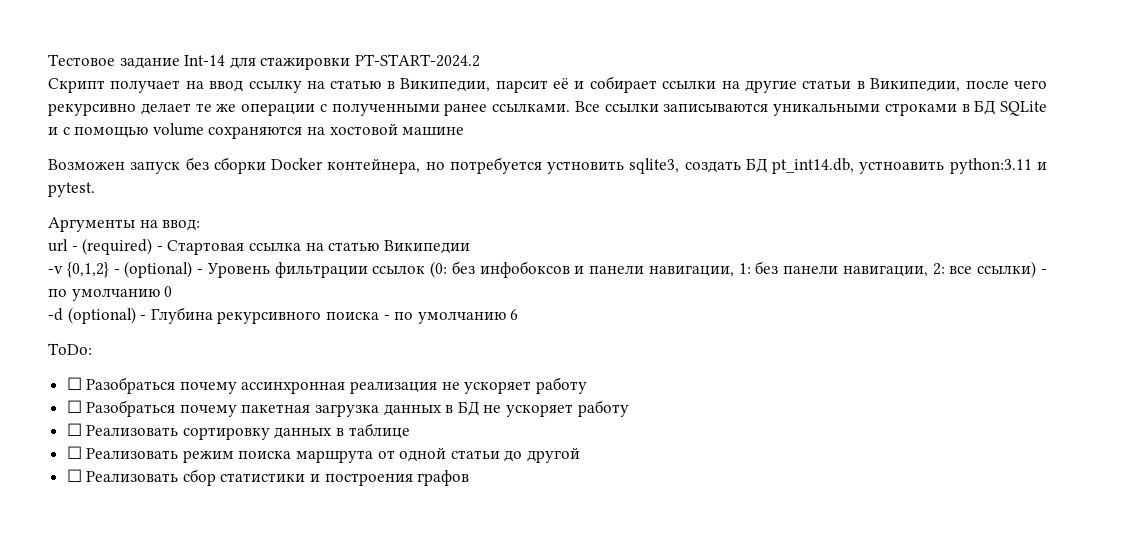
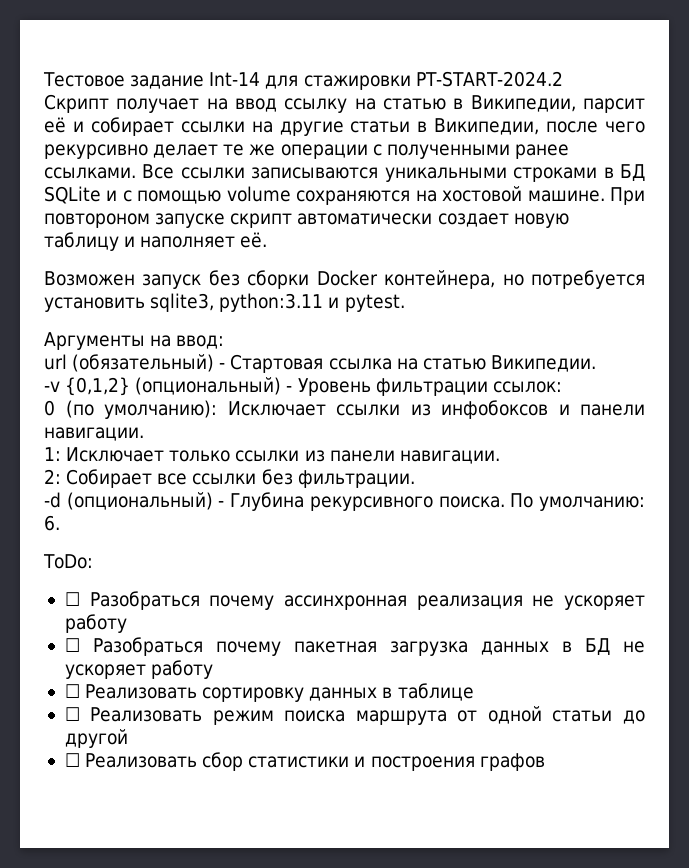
- Все ссылки записываются уникальными строками в БД SQLite и с помощью volume сохраняются на хостовой машине
+ Все ссылки записываются уникальными строками в БД SQLite и с помощью volume сохраняются на хостовой машине. При повтороном запуске скрипт автоматически создает новую таблицу и наполняет её.
- Возможен запуск без сборки Docker контейнера, но потребуется устновить sqlite3, создать БД pt_int14.db, устноавить python:3.11 и pytest.
+ Возможен запуск без сборки Docker контейнера, но потребуется установить sqlite3, python:3.11 и pytest.
- url - (required) - Стартовая ссылка на статью Википедии
+ url (обязательный) - Стартовая ссылка на статью Википедии.
- -v {0,1,2} - (optional) - Уровень фильтрации ссылок (0: без инфобоксов и панели навигации, 1: без панели навигации, 2: все ссылки) - по умолчанию 0
+ -v {0,1,2} (опциональный) - Уровень фильтрации ссылок:
+ 0 (по умолчанию): Исключает ссылки из инфобоксов и панели навигации.
+ 1: Исключает только ссылки из панели навигации.
+ 2: Собирает все ссылки без фильтрации.
- -d (optional) - Глубина рекурсивного поиска - по умолчанию 6
+ -d (опциональный) - Глубина рекурсивного поиска. По умолчанию: 6.

